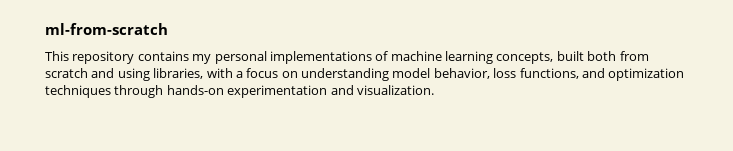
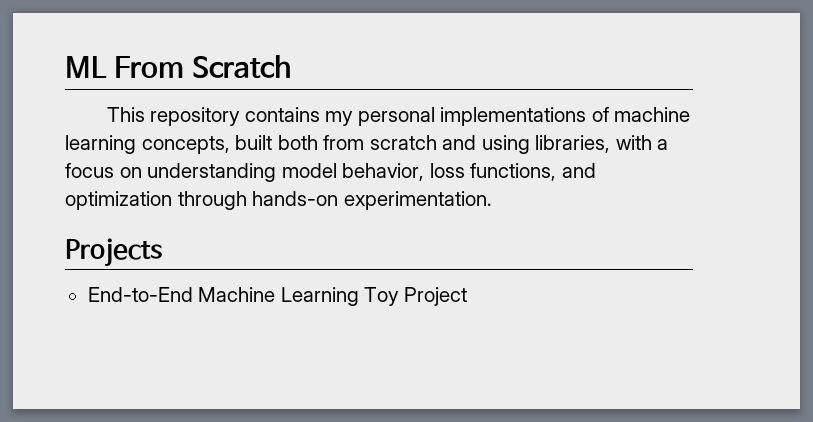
- ml-from-scratch
+ ML From Scratch
- This repository contains my personal implementations of machine learning concepts, built both from scratch and using libraries, with a focus on understanding model behavior, loss functions, and optimization techniques through hands-on experimentation and visualization.
+ This repository contains my personal implementations of machine learning concepts, built both from scratch and using libraries, with a focus on understanding model behavior, loss functions, and optimization through hands-on experimentation.
+ Projects
+ End-to-End Machine Learning Toy Project

